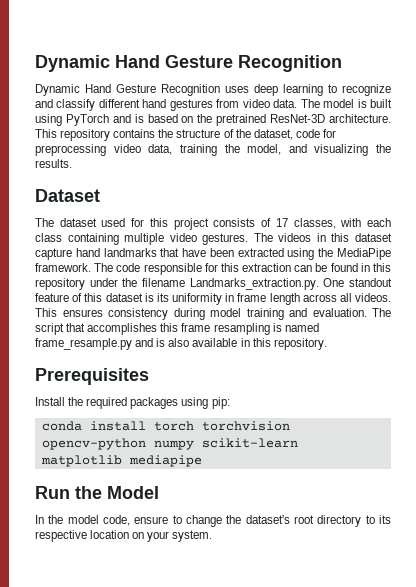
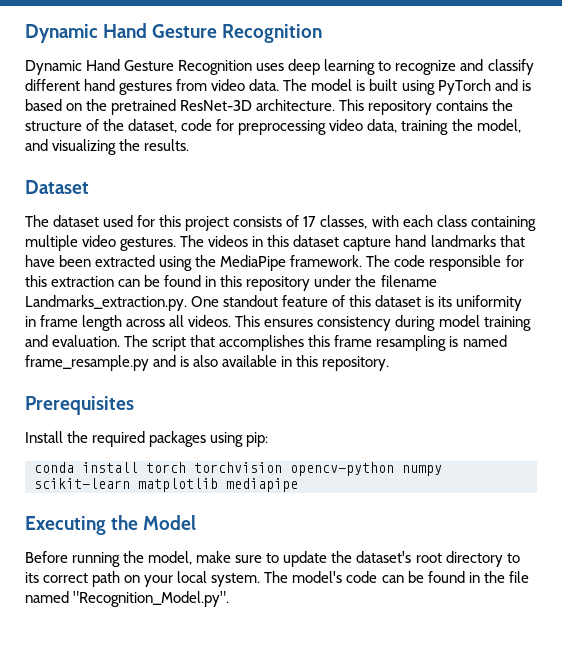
- Run the Model
+ Executing the Model
- In the model code, ensure to change the dataset's root directory to its respective location on your system.
+ Before running the model, make sure to update the dataset's root directory to its correct path on your local system. The model's code can be found in the file named "Recognition_Model.py".

